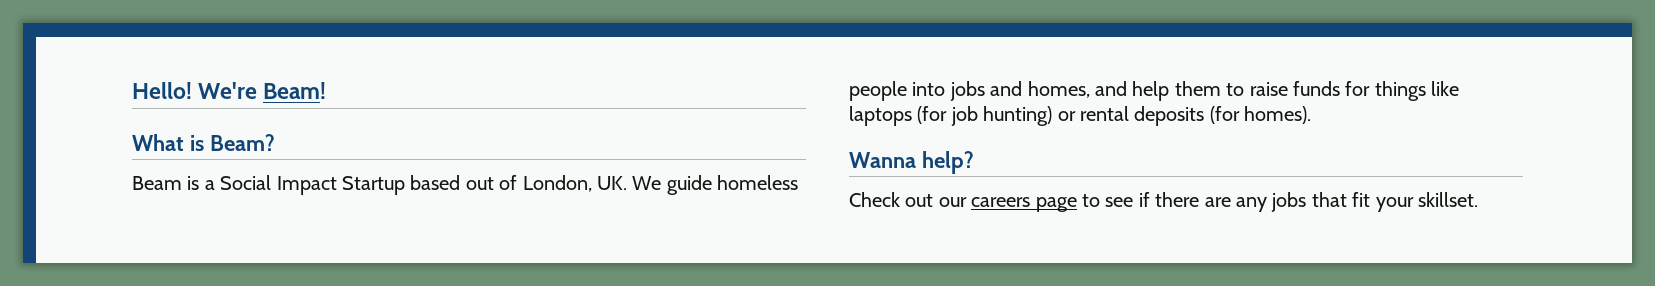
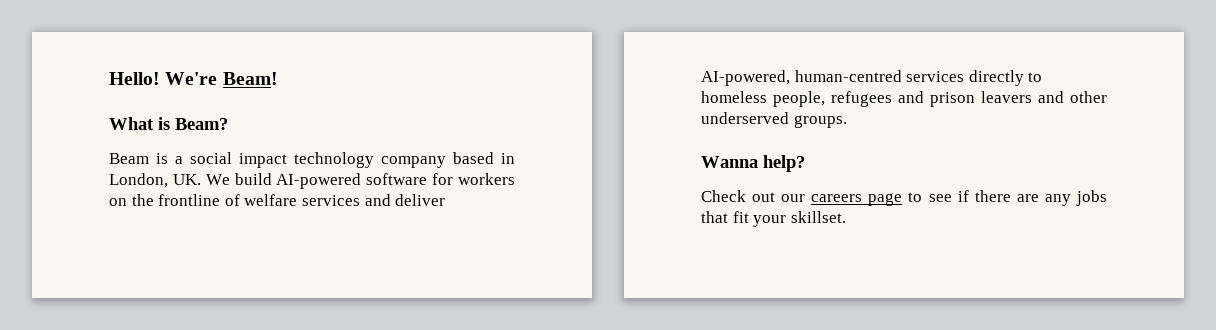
- Beam is a Social Impact Startup based out of London, UK. We guide homeless people into jobs and homes, and help them to raise funds for things like laptops (for job hunting) or rental deposits (for homes).
+ Beam is a social impact technology company based in London, UK. We build AI-powered software for workers on the frontline of welfare services and deliver AI-powered, human-centred services directly to homeless people, refugees and prison leavers and other underserved groups.

